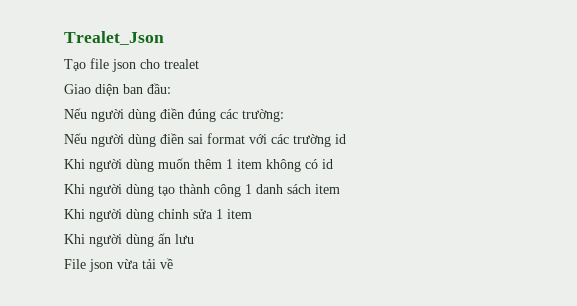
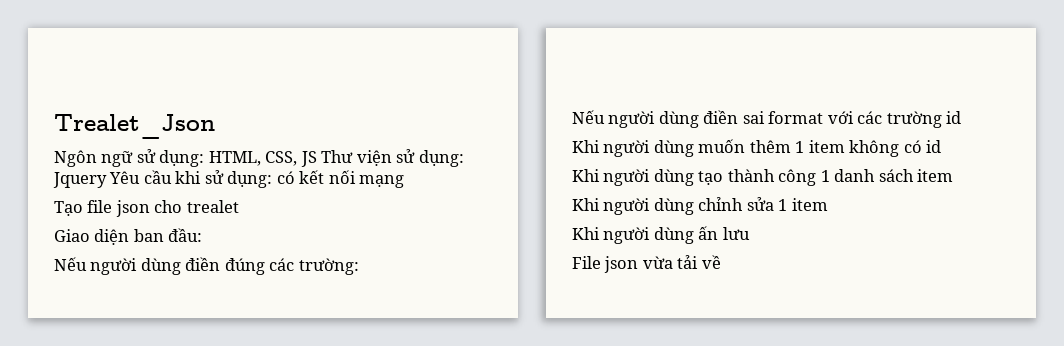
+ Ngôn ngữ sử dụng: HTML, CSS, JS Thư viện sử dụng: Jquery Yêu cầu khi sử dụng: có kết nối mạng

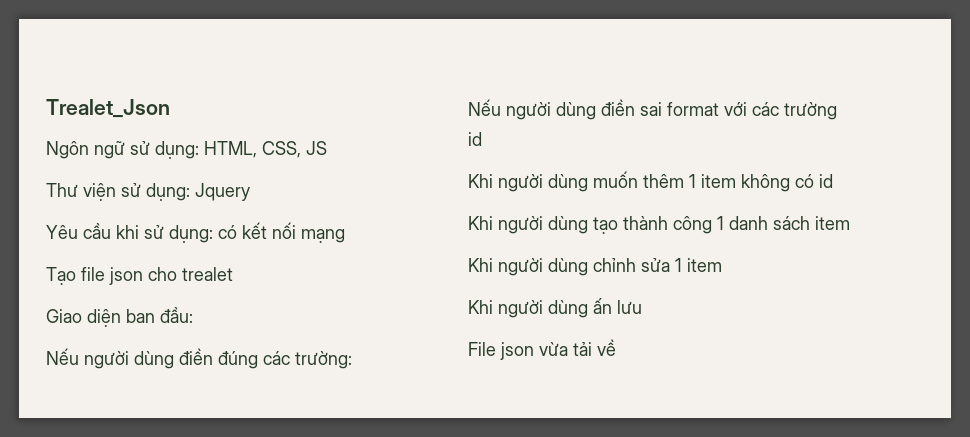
- Ngôn ngữ sử dụng: HTML, CSS, JS Thư viện sử dụng: Jquery Yêu cầu khi sử dụng: có kết nối mạng
+ Ngôn ngữ sử dụng: HTML, CSS, JS
+ Thư viện sử dụng: Jquery
+ Yêu cầu khi sử dụng: có kết nối mạng

